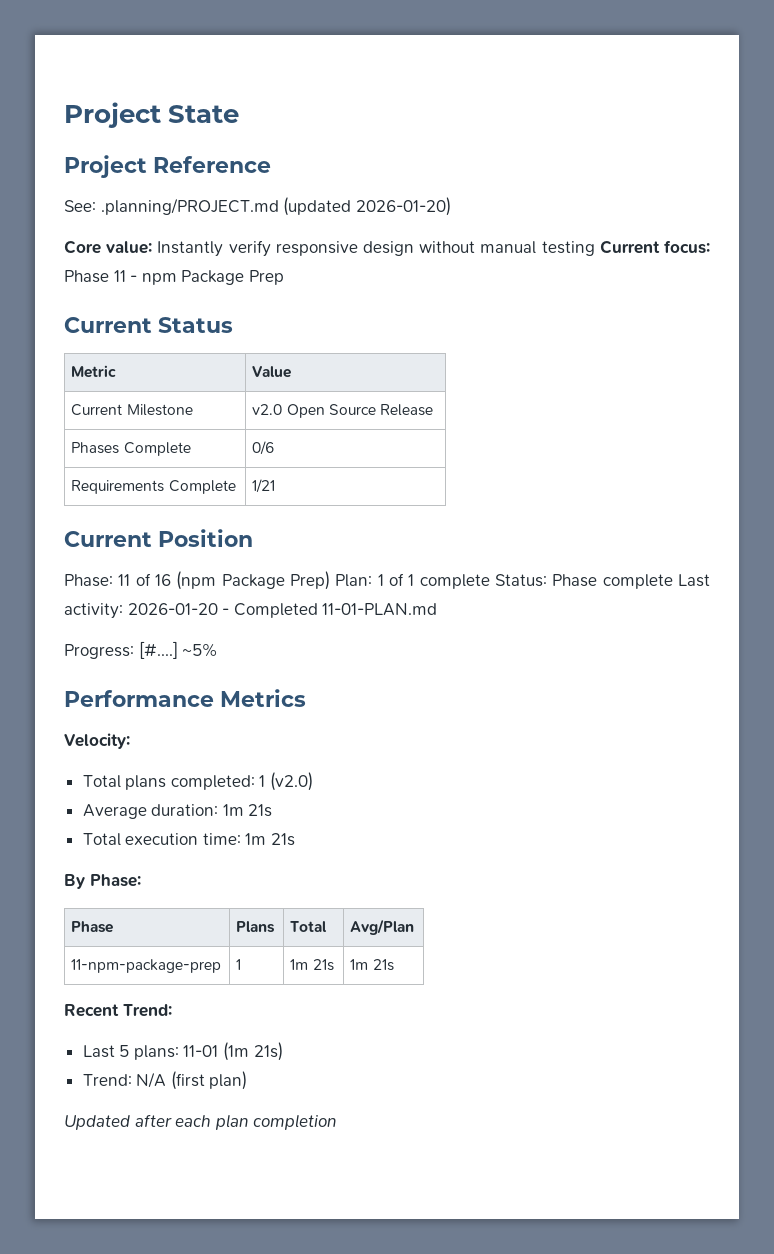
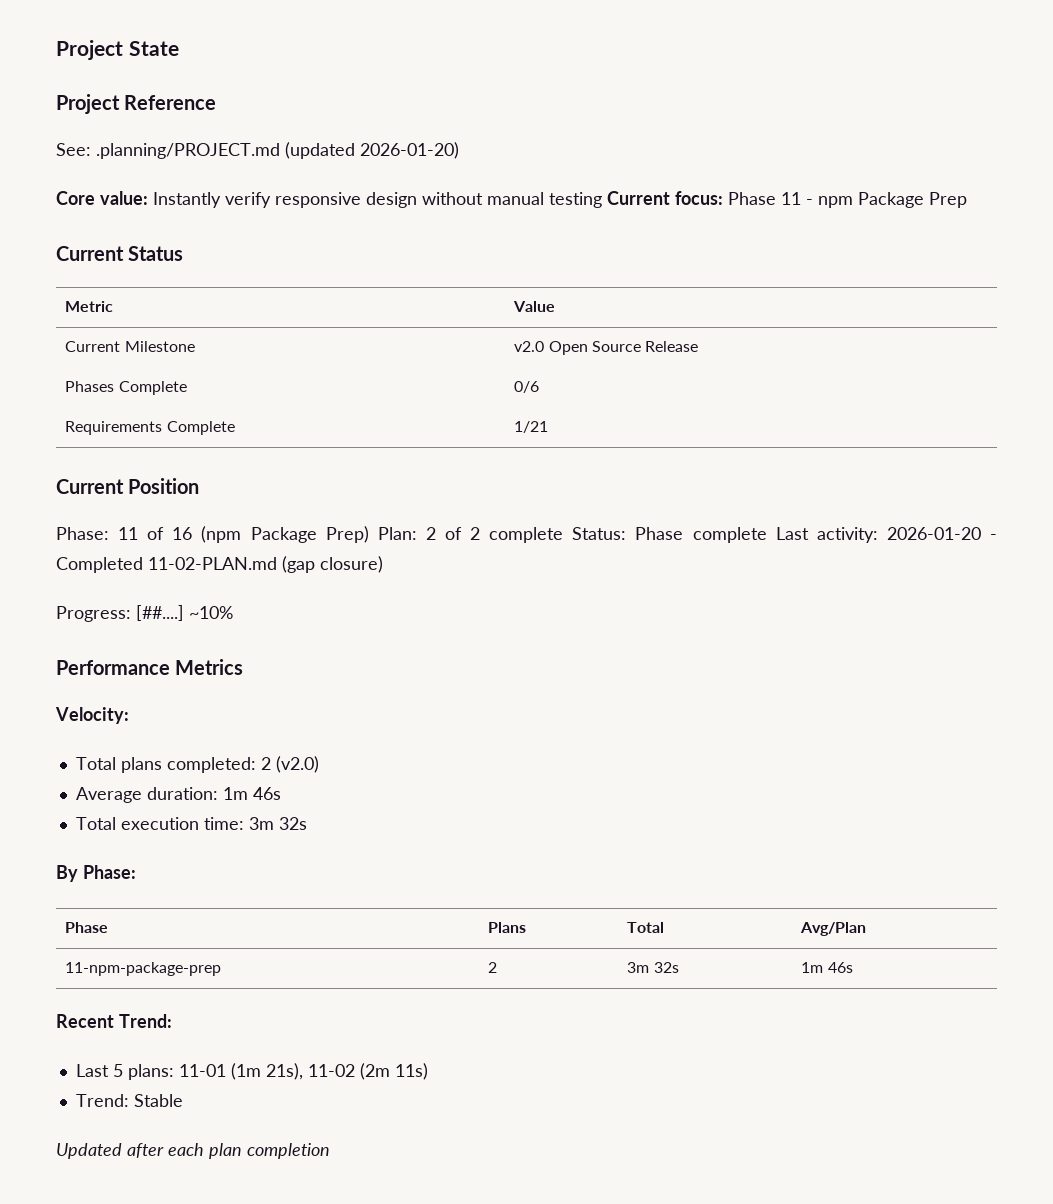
- Phase: 11 of 16 (npm Package Prep) Plan: 1 of 1 complete Status: Phase complete Last activity: 2026-01-20 - Completed 11-01-PLAN.md
+ Phase: 11 of 16 (npm Package Prep) Plan: 2 of 2 complete Status: Phase complete Last activity: 2026-01-20 - Completed 11-02-PLAN.md (gap closure)
- Progress: [#....] ~5%
+ Progress: [##....] ~10%
- Total plans completed: 1 (v2.0)
+ Total plans completed: 2 (v2.0)
- Average duration: 1m 21s
+ Average duration: 1m 46s
- Total execution time: 1m 21s
+ Total execution time: 3m 32s
- 11-npm-package-prep | 1 | 1m 21s | 1m 21s
+ 11-npm-package-prep | 2 | 3m 32s | 1m 46s
- Last 5 plans: 11-01 (1m 21s)
- Trend: N/A (first plan)
+ Last 5 plans: 11-01 (1m 21s), 11-02 (2m 11s)
+ Trend: Stable

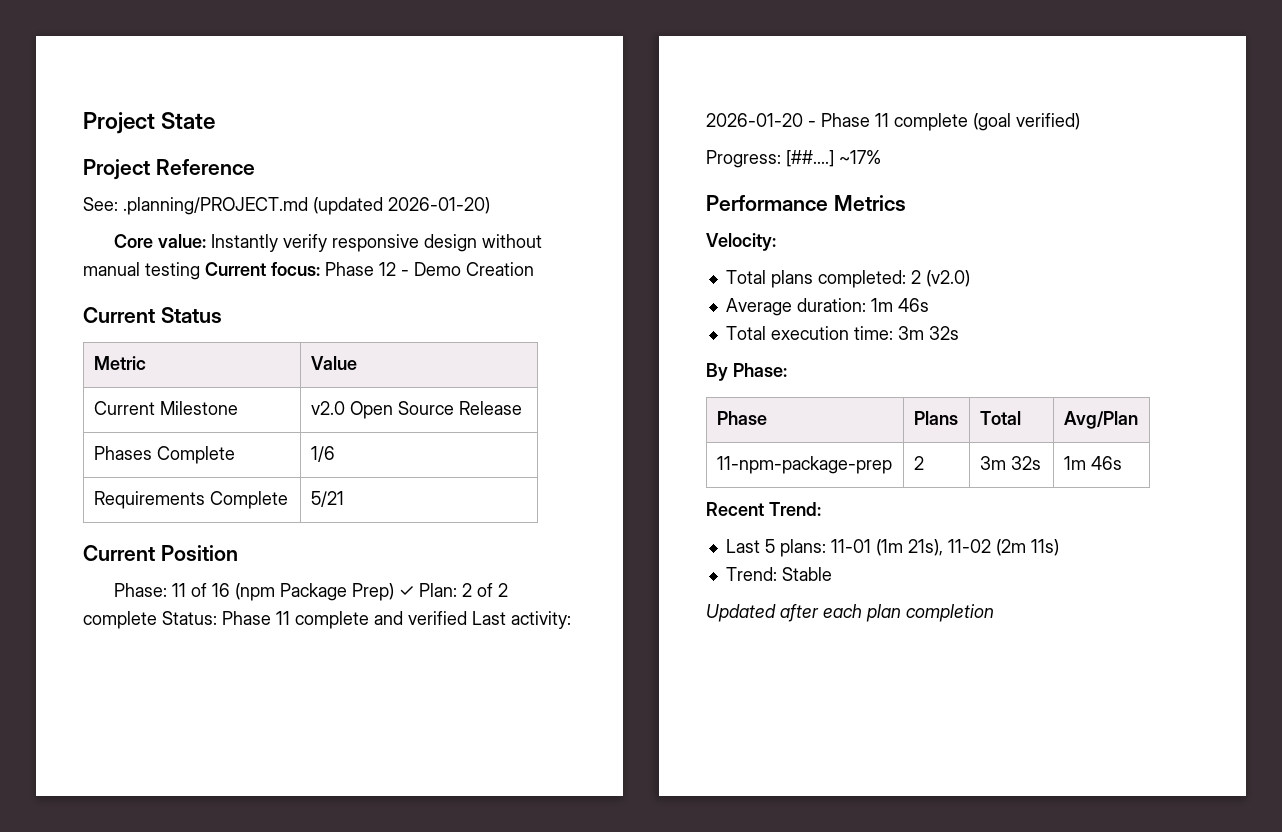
- Core value: Instantly verify responsive design without manual testing Current focus: Phase 11 - npm Package Prep
+ Core value: Instantly verify responsive design without manual testing Current focus: Phase 12 - Demo Creation
- Phases Complete | 0/6
+ Phases Complete | 1/6
- Requirements Complete | 1/21
+ Requirements Complete | 5/21
- Phase: 11 of 16 (npm Package Prep) Plan: 2 of 2 complete Status: Phase complete Last activity: 2026-01-20 - Completed 11-02-PLAN.md (gap closure)
+ Phase: 11 of 16 (npm Package Prep) ✓ Plan: 2 of 2 complete Status: Phase 11 complete and verified Last activity: 2026-01-20 - Phase 11 complete (goal verified)
- ~10%
+ ~17%

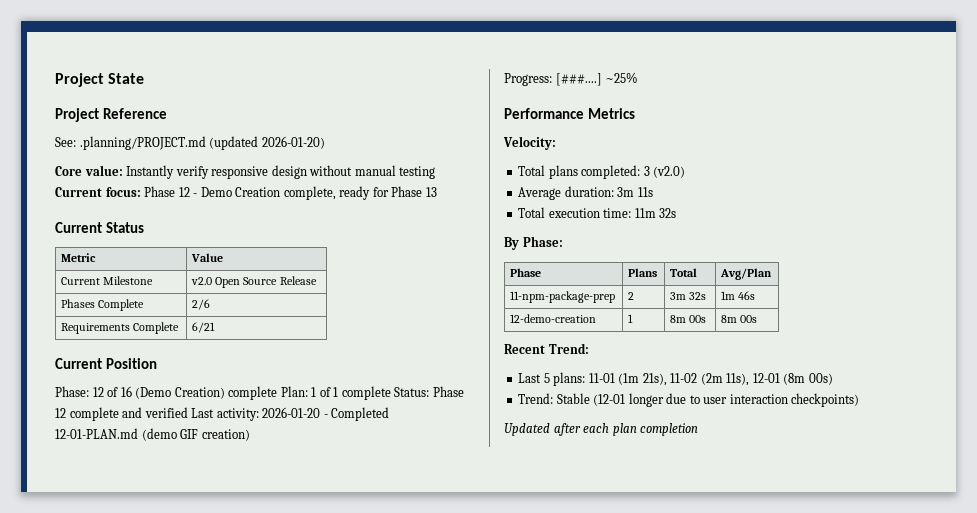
- Core value: Instantly verify responsive design without manual testing Current focus: Phase 12 - Demo Creation
+ Core value: Instantly verify responsive design without manual testing Current focus: Phase 12 - Demo Creation complete, ready for Phase 13
- Phases Complete | 1/6
+ Phases Complete | 2/6
- Requirements Complete | 5/21
+ Requirements Complete | 6/21
- Phase: 11 of 16 (npm Package Prep) ✓ Plan: 2 of 2 complete Status: Phase 11 complete and verified Last activity: 2026-01-20 - Phase 11 complete (goal verified)
+ Phase: 12 of 16 (Demo Creation) complete Plan: 1 of 1 complete Status: Phase 12 complete and verified Last activity: 2026-01-20 - Completed 12-01-PLAN.md (demo GIF creation)
- Progress: [##....] ~17%
+ Progress: [###....] ~25%
- Total plans completed: 2 (v2.0)
+ Total plans completed: 3 (v2.0)
- Average duration: 1m 46s
+ Average duration: 3m 11s
- Total execution time: 3m 32s
+ Total execution time: 11m 32s
+ 12-demo-creation | 1 | 8m 00s | 8m 00s
- Last 5 plans: 11-01 (1m 21s), 11-02 (2m 11s)
- Trend: Stable
+ Last 5 plans: 11-01 (1m 21s), 11-02 (2m 11s), 12-01 (8m 00s)
+ Trend: Stable (12-01 longer due to user interaction checkpoints)

